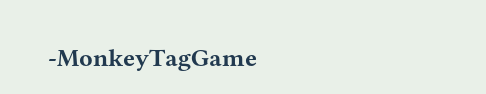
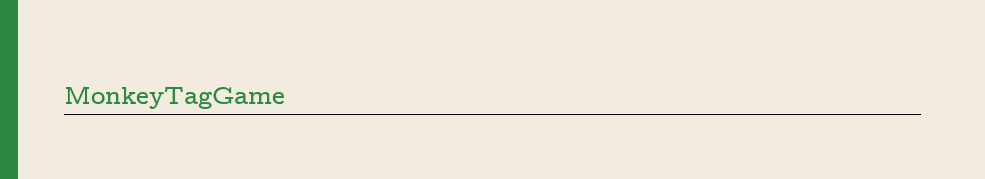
- -MonkeyTagGame
+ MonkeyTagGame

